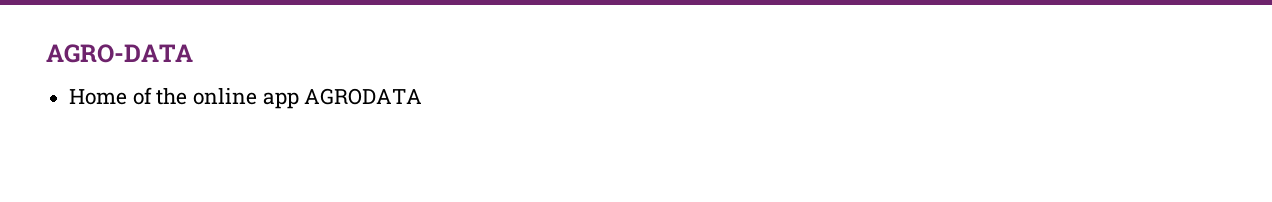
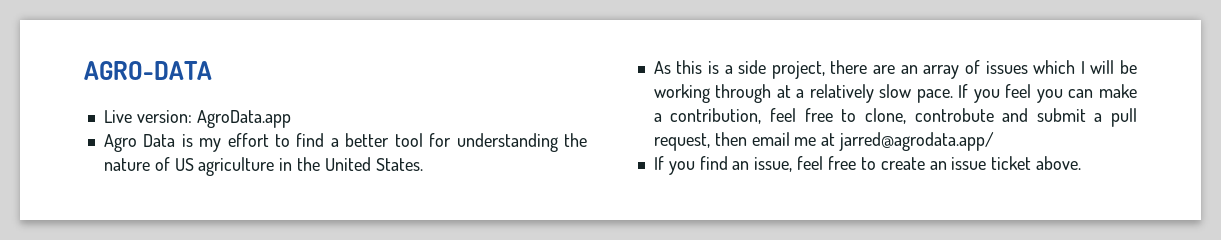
- Home of the online app AGRODATA
+ Live version: AgroData.app
+ Agro Data is my effort to find a better tool for understanding the nature of US agriculture in the United States.
+ As this is a side project, there are an array of issues which I will be working through at a relatively slow pace. If you feel you can make a contribution, feel free to clone, controbute and submit a pull request, then email me at jarred@agrodata.app/
+ If you find an issue, feel free to create an issue ticket above.

